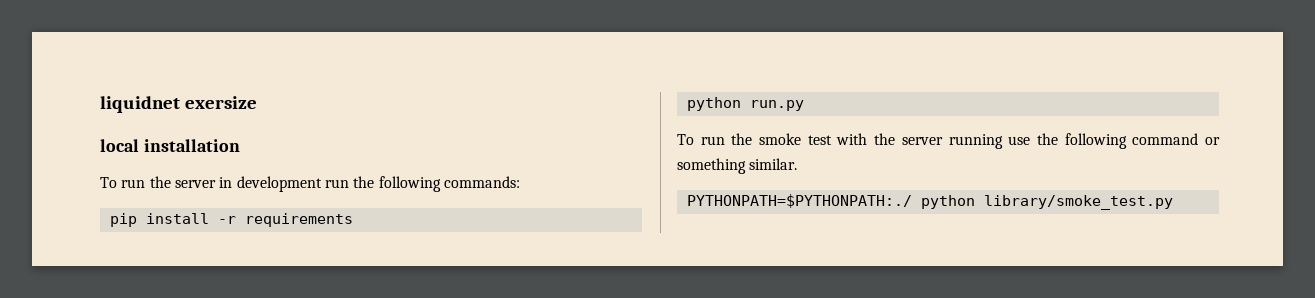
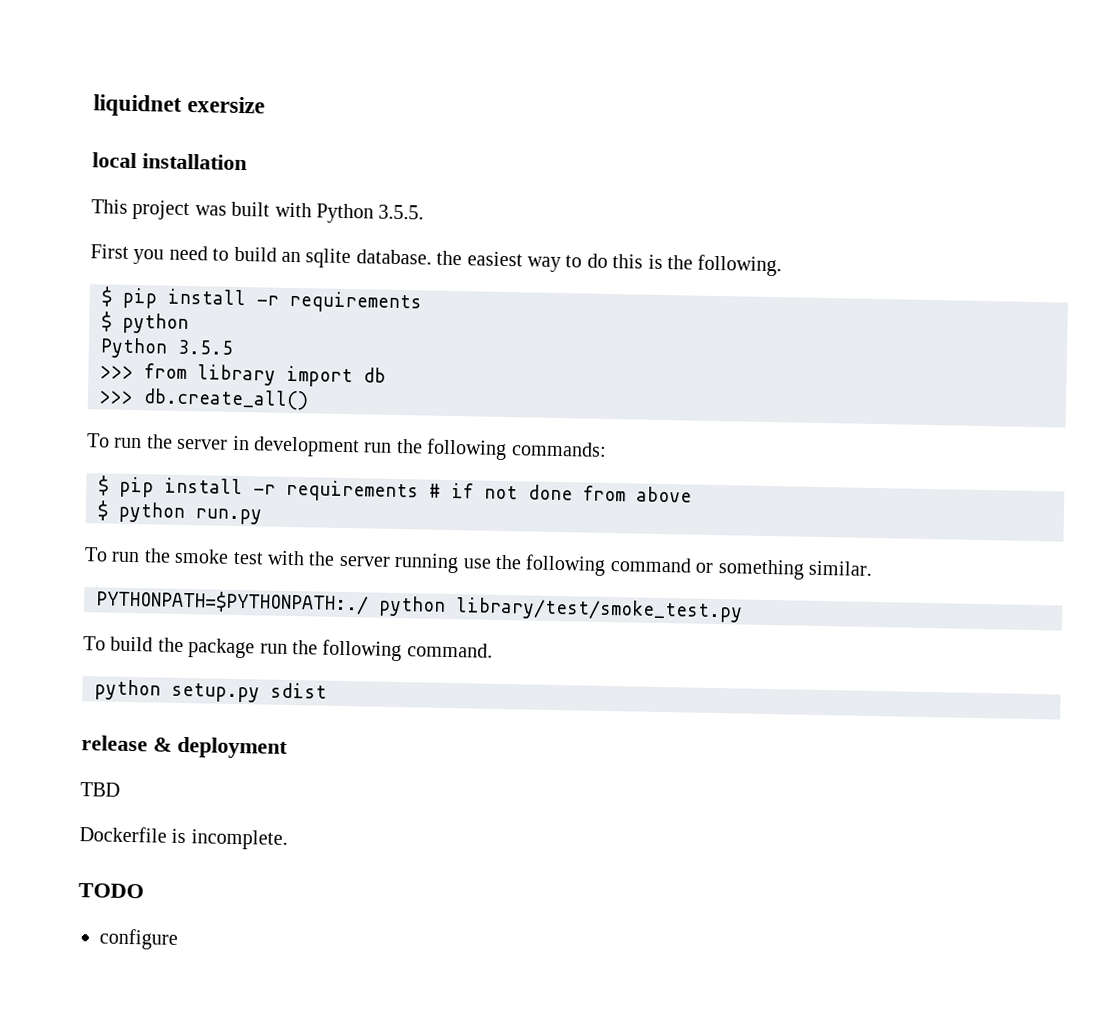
+ This project was built with Python 3.5.5.
+ First you need to build an sqlite database. the easiest way to do this is the following.
+ $ pip install -r requirements
+ $ python
+ Python 3.5.5
+ >>> from library import db
+ >>> db.create_all()
- pip install -r requirements
- python run.py
+ $ pip install -r requirements # if not done from above
+ $ python run.py
- PYTHONPATH=$PYTHONPATH:./ python library/smoke_test.py
+ PYTHONPATH=$PYTHONPATH:./ python library/test/smoke_test.py
+ To build the package run the following command.
+ python setup.py sdist
+ release & deployment
+ TBD
+ Dockerfile is incomplete.
+ TODO
+ configure

